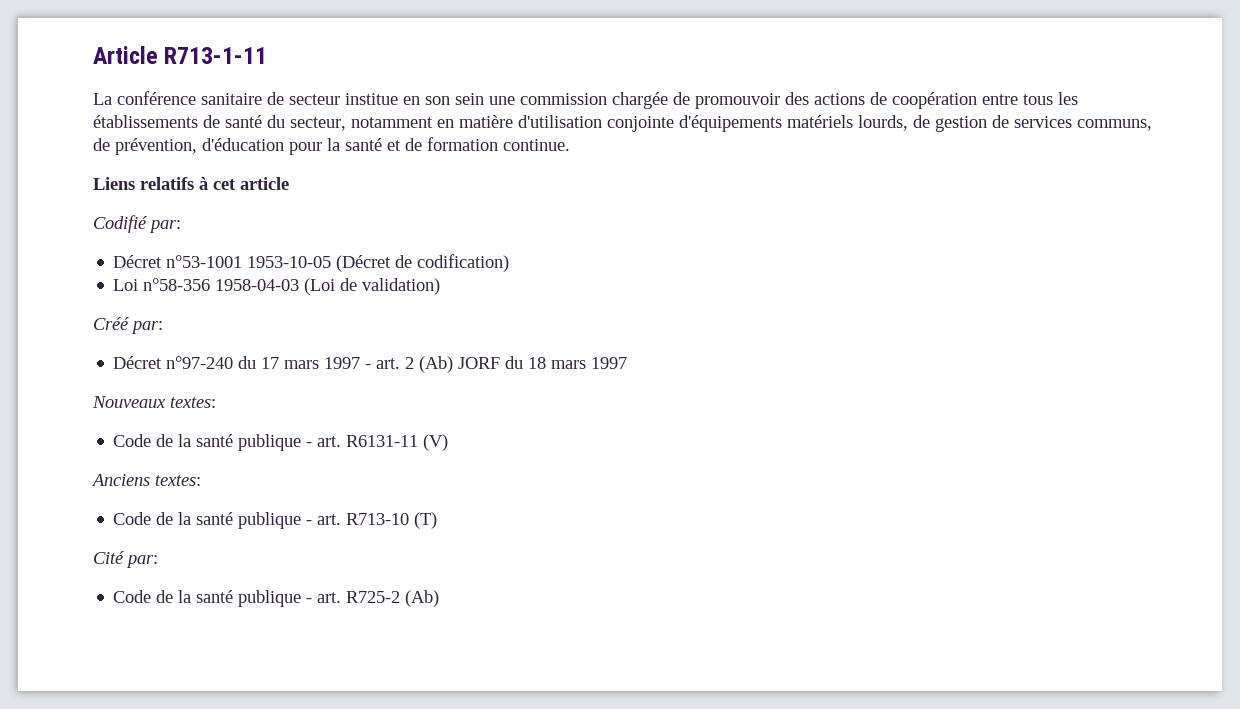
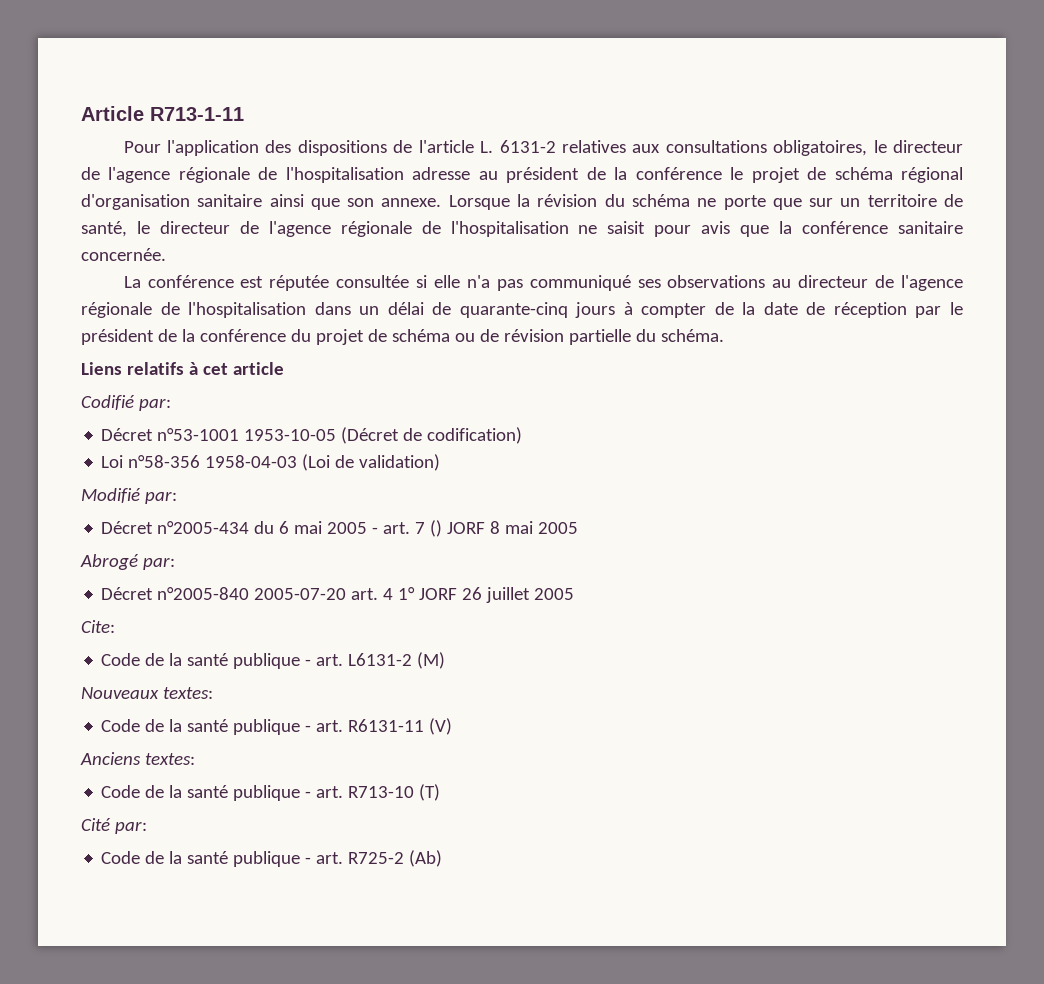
- La conférence sanitaire de secteur institue en son sein une commission chargée de promouvoir des actions de coopération entre tous les établissements de santé du secteur, notamment en matière d'utilisation conjointe d'équipements matériels lourds, de gestion de services communs, de prévention, d'éducation pour la santé et de formation continue.
+ Pour l'application des dispositions de l'article L. 6131-2 relatives aux consultations obligatoires, le directeur de l'agence régionale de l'hospitalisation adresse au président de la conférence le projet de schéma régional d'organisation sanitaire ainsi que son annexe. Lorsque la révision du schéma ne porte que sur un territoire de santé, le directeur de l'agence régionale de l'hospitalisation ne saisit pour avis que la conférence sanitaire concernée.
+ La conférence est réputée consultée si elle n'a pas communiqué ses observations au directeur de l'agence régionale de l'hospitalisation dans un délai de quarante-cinq jours à compter de la date de réception par le président de la conférence du projet de schéma ou de révision partielle du schéma.
- Créé par:
- Décret n°97-240 du 17 mars 1997 - art. 2 (Ab) JORF du 18 mars 1997
+ Modifié par:
+ Décret n°2005-434 du 6 mai 2005 - art. 7 () JORF 8 mai 2005
+ Abrogé par:
+ Décret n°2005-840 2005-07-20 art. 4 1° JORF 26 juillet 2005
+ Cite:
+ Code de la santé publique - art. L6131-2 (M)

